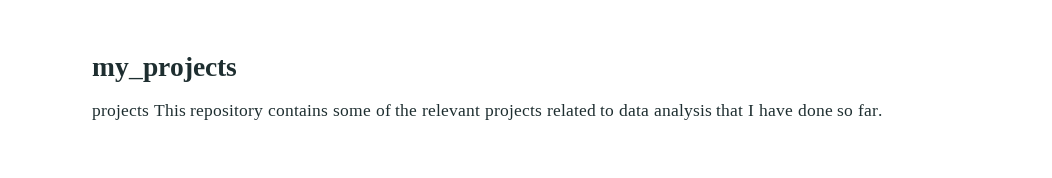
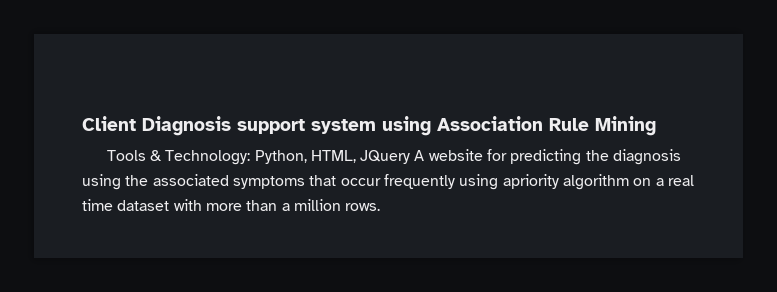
- my_projects
- projects This repository contains some of the relevant projects related to data analysis that I have done so far.
+ Client Diagnosis support system using Association Rule Mining
+ Tools & Technology: Python, HTML, JQuery A website for predicting the diagnosis using the associated symptoms that occur frequently using apriority algorithm on a real time dataset with more than a million rows.

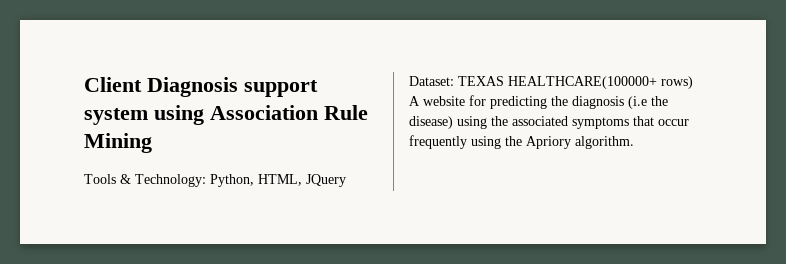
- Tools & Technology: Python, HTML, JQuery A website for predicting the diagnosis using the associated symptoms that occur frequently using apriority algorithm on a real time dataset with more than a million rows.
+ Tools & Technology: Python, HTML, JQuery Dataset: TEXAS HEALTHCARE(100000+ rows) A website for predicting the diagnosis (i.e the disease) using the associated symptoms that occur frequently using the Apriory algorithm.

